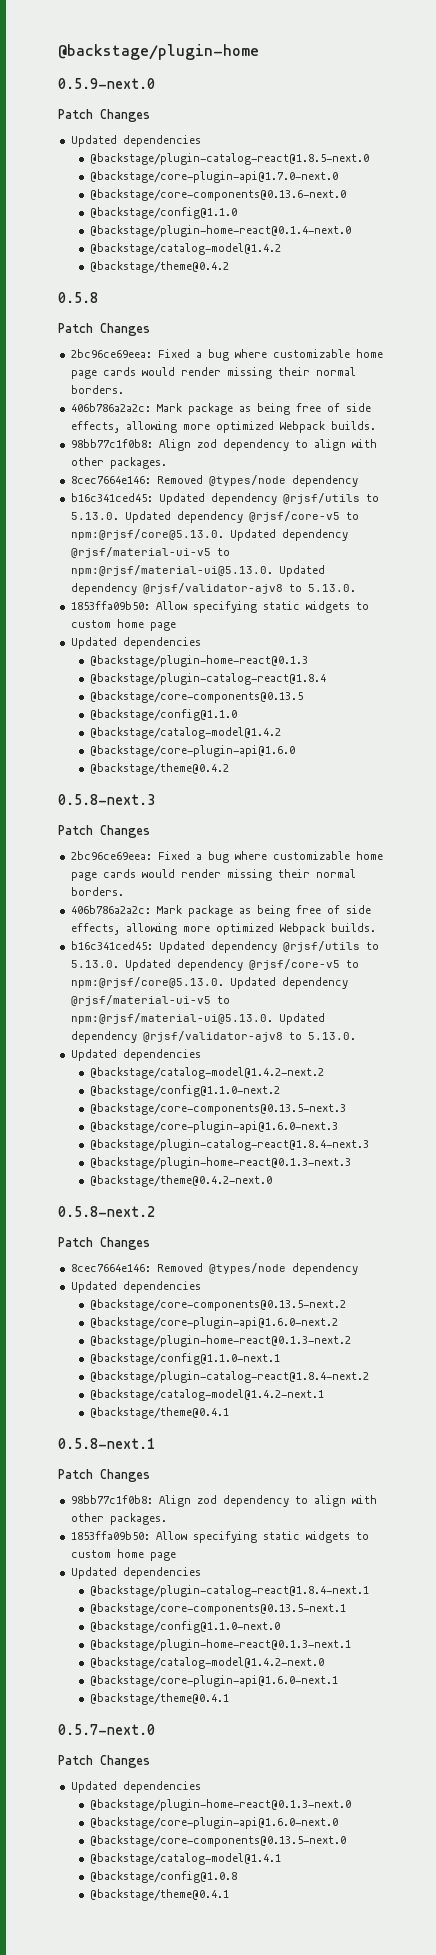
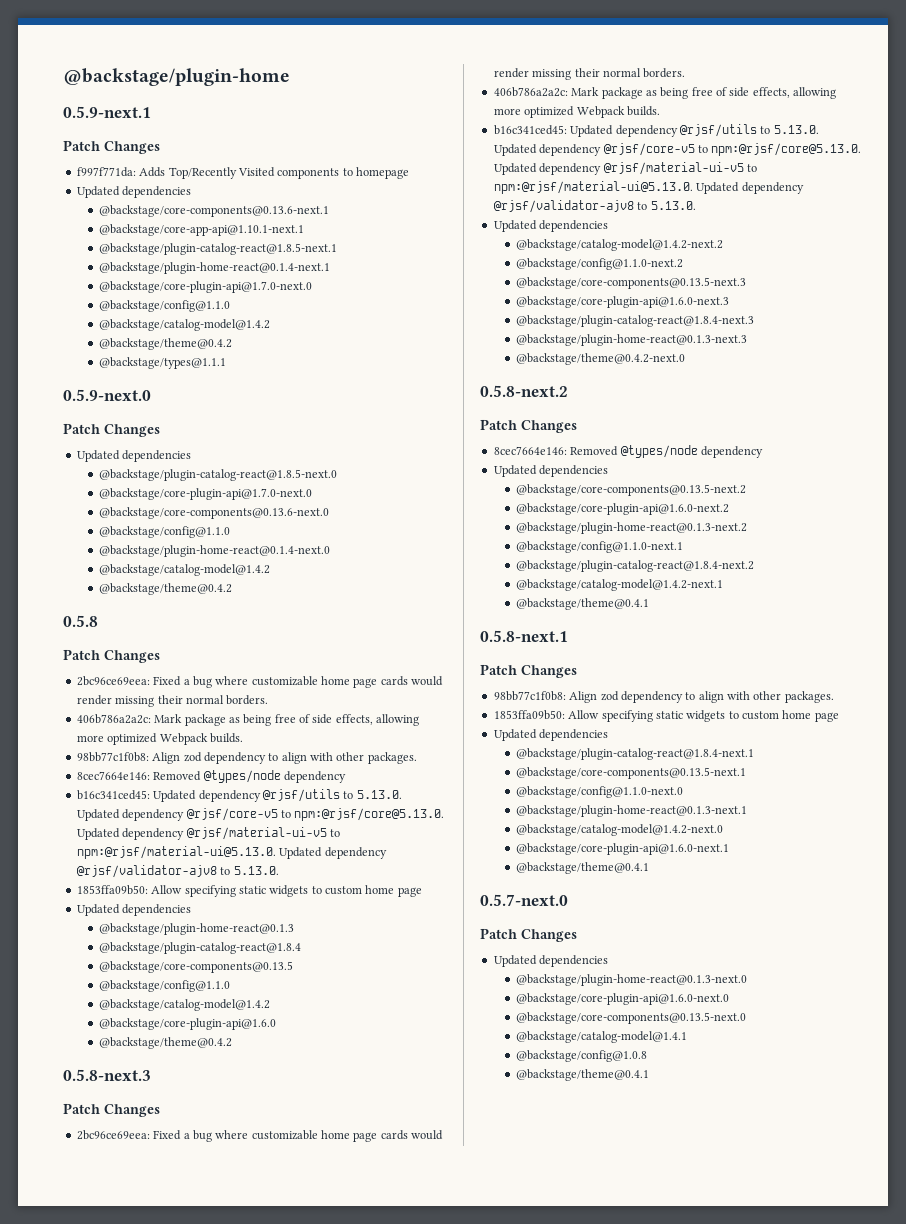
+ 0.5.9-next.1
+ Patch Changes
+ f997f771da: Adds Top/Recently Visited components to homepage
+ Updated dependencies
+ @backstage/core-components@0.13.6-next.1
+ @backstage/core-app-api@1.10.1-next.1
+ @backstage/plugin-catalog-react@1.8.5-next.1
+ @backstage/plugin-home-react@0.1.4-next.1
+ @backstage/core-plugin-api@1.7.0-next.0
+ @backstage/config@1.1.0
+ @backstage/catalog-model@1.4.2
+ @backstage/theme@0.4.2
+ @backstage/types@1.1.1

